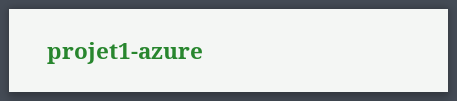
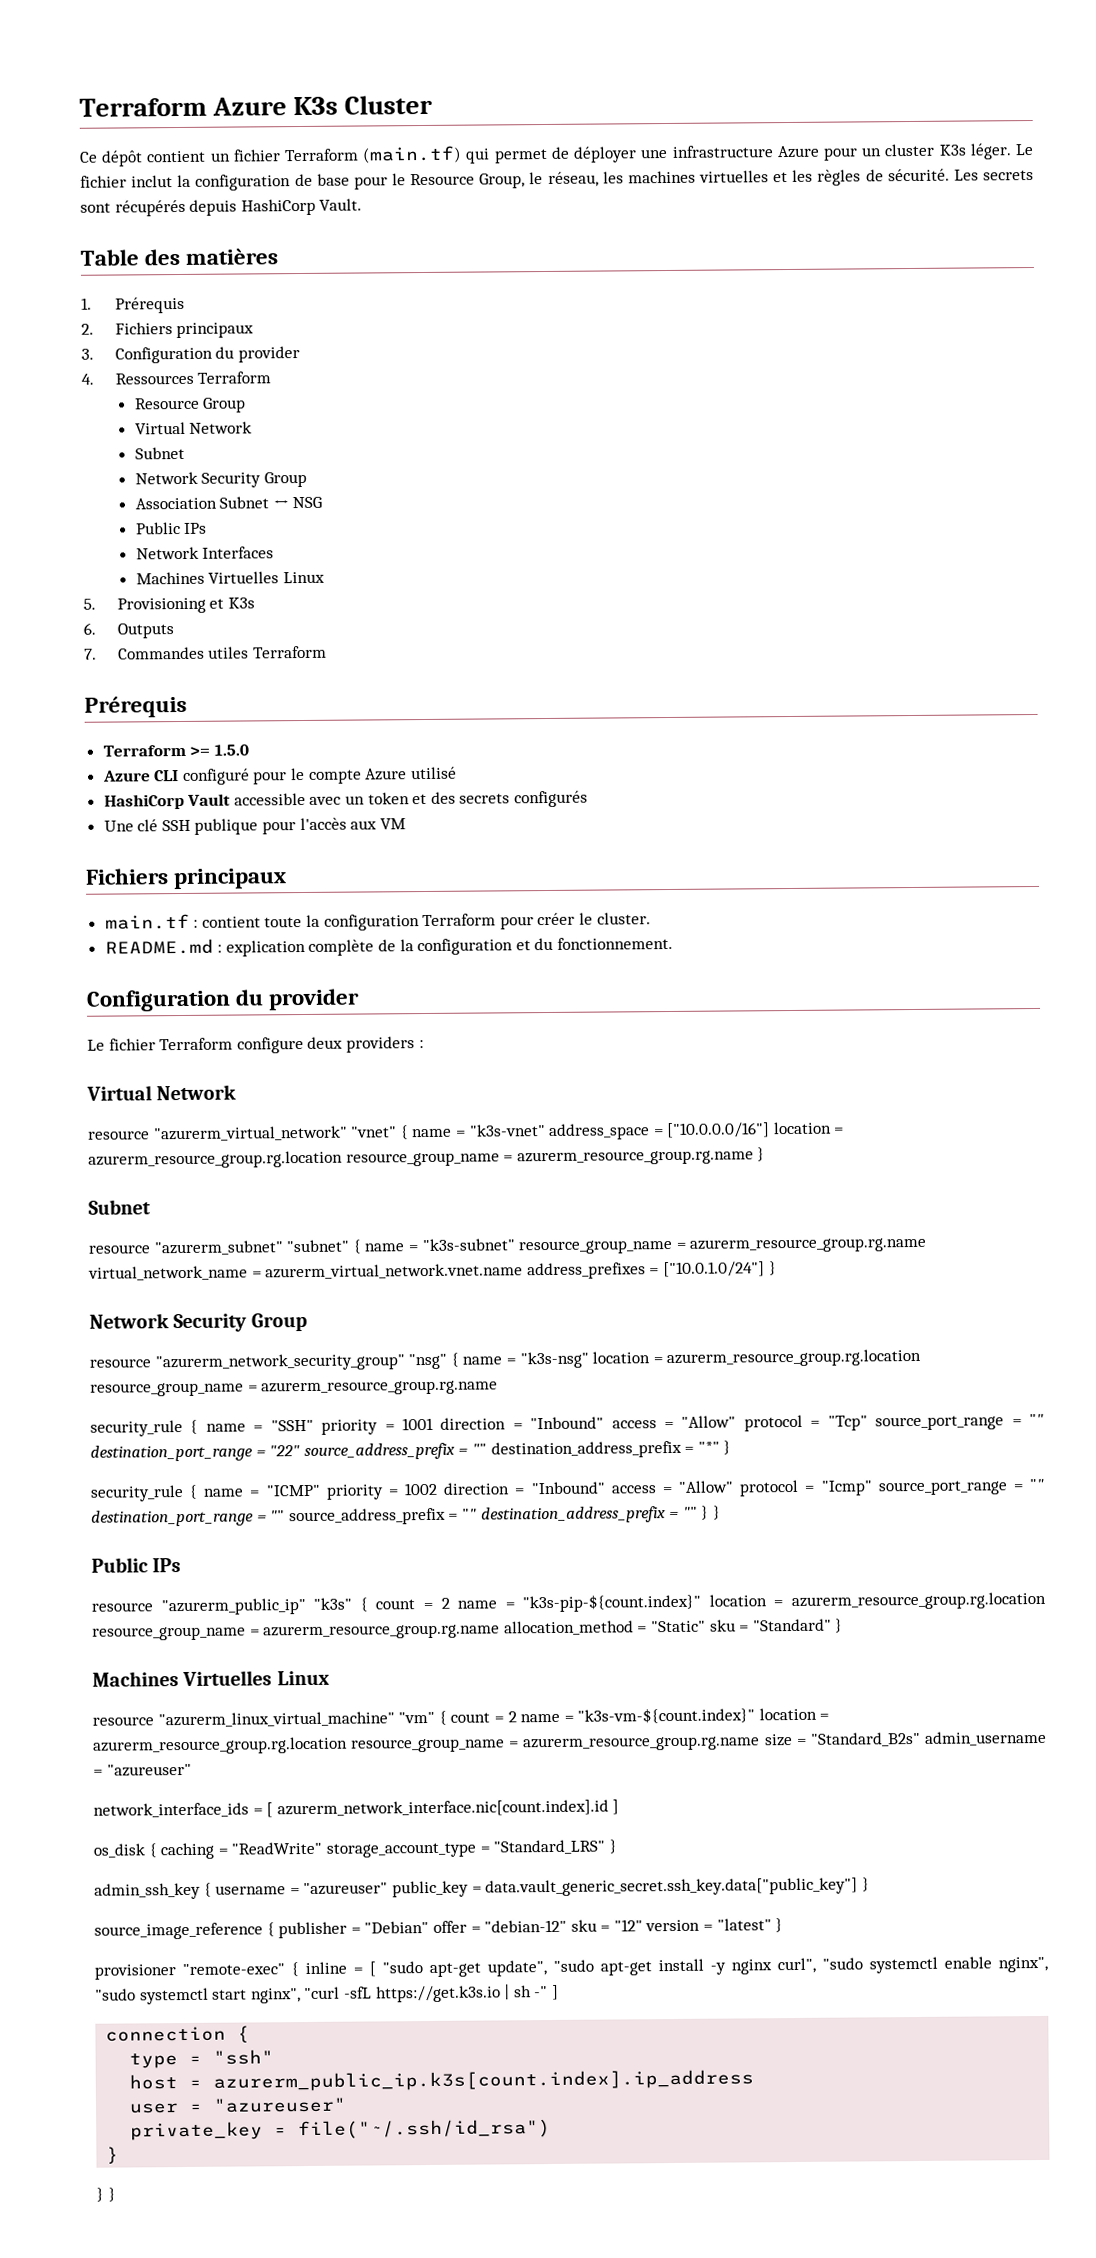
- projet1-azure
+ Terraform Azure K3s Cluster
+ Ce dépôt contient un fichier Terraform (main.tf) qui permet de déployer une infrastructure Azure pour un cluster K3s léger. Le fichier inclut la configuration de base pour le Resource Group, le réseau, les machines virtuelles et les règles de sécurité. Les secrets sont récupérés depuis HashiCorp Vault.
+ Table des matières
+ 1. Prérequis
+ 2. Fichiers principaux
+ 3. Configuration du provider
+ 4. Ressources Terraform
+ Resource Group
+ Virtual Network
+ Subnet
+ Network Security Group
+ Association Subnet ↔ NSG
+ Public IPs
+ Network Interfaces
+ Machines Virtuelles Linux
+ 5. Provisioning et K3s
+ 6. Outputs
+ 7. Commandes utiles Terraform
+ Prérequis
+ Terraform >= 1.5.0
+ Azure CLI configuré pour le compte Azure utilisé
+ HashiCorp Vault accessible avec un token et des secrets configurés
+ Une clé SSH publique pour l'accès aux VM
+ Fichiers principaux
+ main.tf : contient toute la configuration Terraform pour créer le cluster.
+ README.md : explication complète de la configuration et du fonctionnement.
+ Configuration du provider
+ Le fichier Terraform configure deux providers :
+ Virtual Network
+ resource "azurerm_virtual_network" "vnet" { name = "k3s-vnet" address_space = ["10.0.0.0/16"] location = azurerm_resource_group.rg.location resource_group_name = azurerm_resource_group.rg.name }
+ Subnet
+ resource "azurerm_subnet" "subnet" { name = "k3s-subnet" resource_group_name = azurerm_resource_group.rg.name virtual_network_name = azurerm_virtual_network.vnet.name address_prefixes = ["10.0.1.0/24"] }
+ Network Security Group
+ resource "azurerm_network_security_group" "nsg" { name = "k3s-nsg" location = azurerm_resource_group.rg.location resource_group_name = azurerm_resource_group.rg.name
+ security_rule { name = "SSH" priority = 1001 direction = "Inbound" access = "Allow" protocol = "Tcp" source_port_range = "" destination_port_range = "22" source_address_prefix = "" destination_address_prefix = "*" }
+ security_rule { name = "ICMP" priority = 1002 direction = "Inbound" access = "Allow" protocol = "Icmp" source_port_range = "" destination_port_range = "" source_address_prefix = "" destination_address_prefix = "" } }
+ Public IPs
+ resource "azurerm_public_ip" "k3s" { count = 2 name = "k3s-pip-${count.index}" location = azurerm_resource_group.rg.location resource_group_name = azurerm_resource_group.rg.name allocation_method = "Static" sku = "Standard" }
+ Machines Virtuelles Linux
+ resource "azurerm_linux_virtual_machine" "vm" { count = 2 name = "k3s-vm-${count.index}" location = azurerm_resource_group.rg.location resource_group_name = azurerm_resource_group.rg.name size = "Standard_B2s" admin_username = "azureuser"
+ network_interface_ids = [ azurerm_network_interface.nic[count.index].id ]
+ os_disk { caching = "ReadWrite" storage_account_type = "Standard_LRS" }
+ admin_ssh_key { username = "azureuser" public_key = data.vault_generic_secret.ssh_key.data["public_key"] }
+ source_image_reference { publisher = "Debian" offer = "debian-12" sku = "12" version = "latest" }
+ provisioner "remote-exec" { inline = [ "sudo apt-get update", "sudo apt-get install -y nginx curl", "sudo systemctl enable nginx", "sudo systemctl start nginx", "curl -sfL https://get.k3s.io | sh -" ]
+ connection {
+ type = "ssh"
+ host = azurerm_public_ip.k3s[count.index].ip_address
+ user = "azureuser"
+ private_key = file("~/.ssh/id_rsa")
+ }
+ } }

